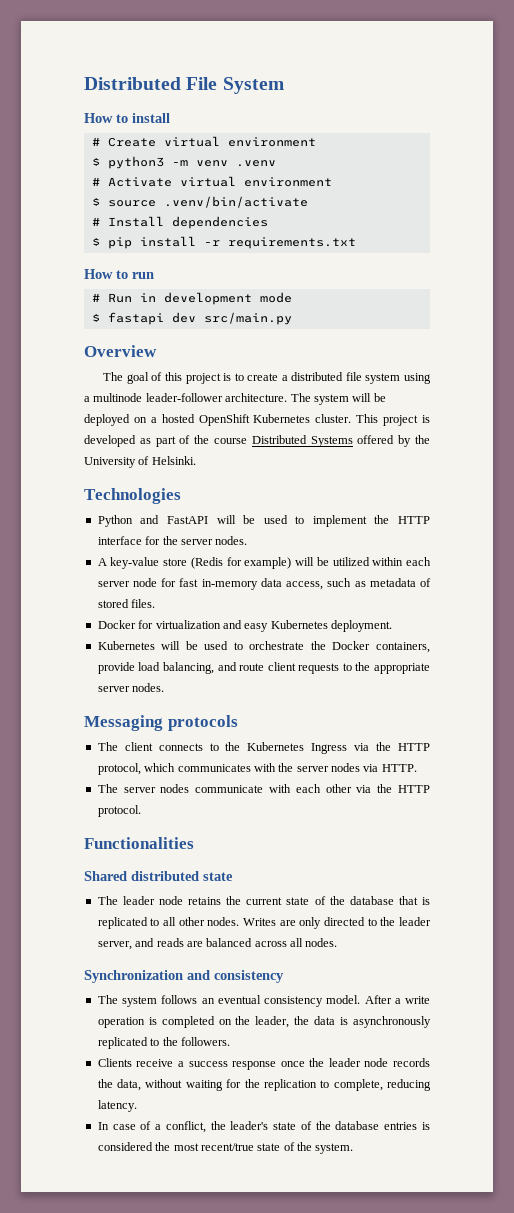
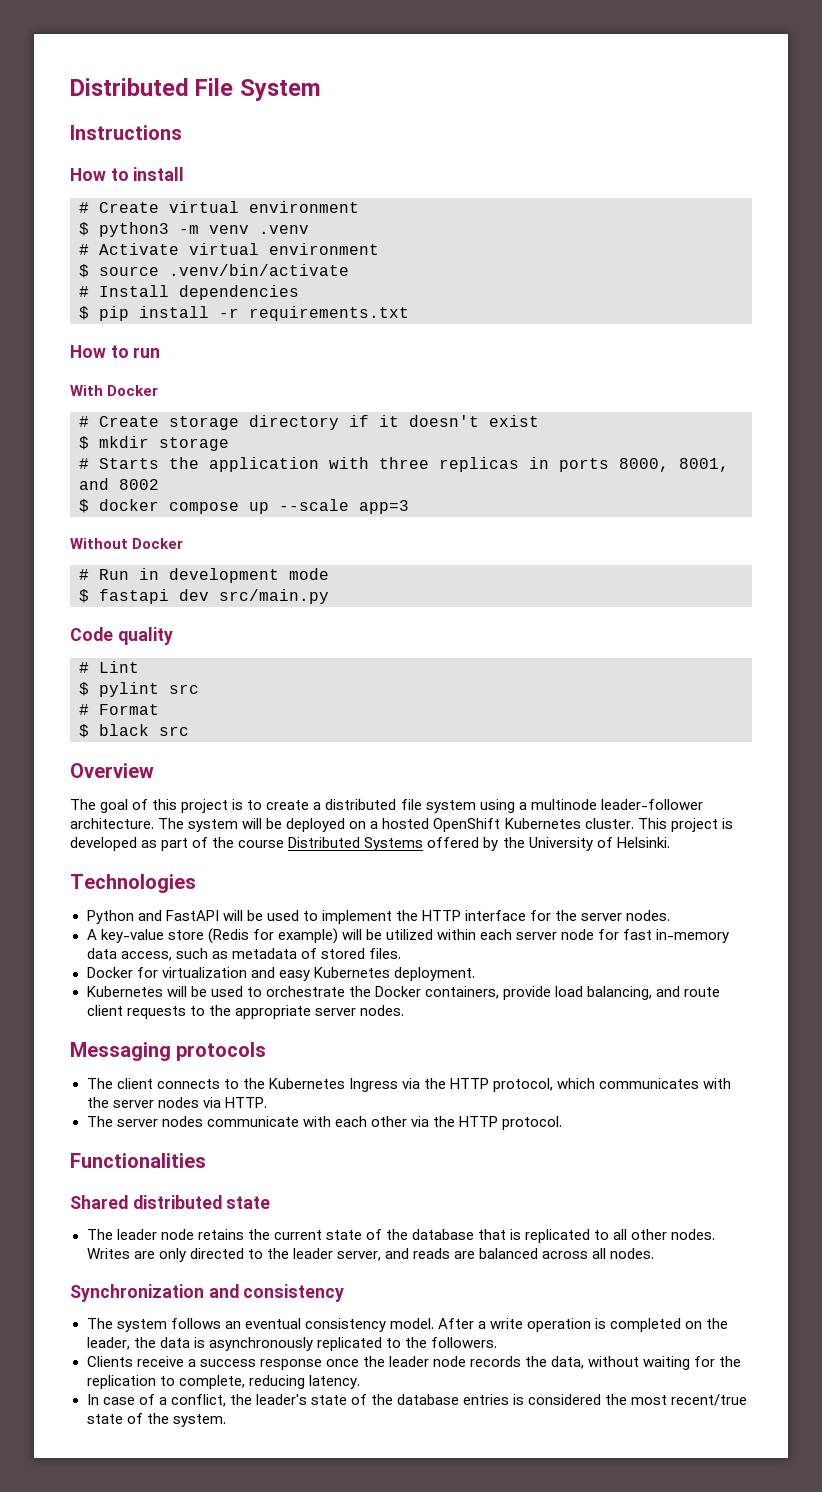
+ Instructions
+ With Docker
+ # Create storage directory if it doesn't exist
+ $ mkdir storage
+ # Starts the application with three replicas in ports 8000, 8001, and 8002
+ $ docker compose up --scale app=3
+ Without Docker
+ Code quality
+ # Lint
+ $ pylint src
+ # Format
+ $ black src

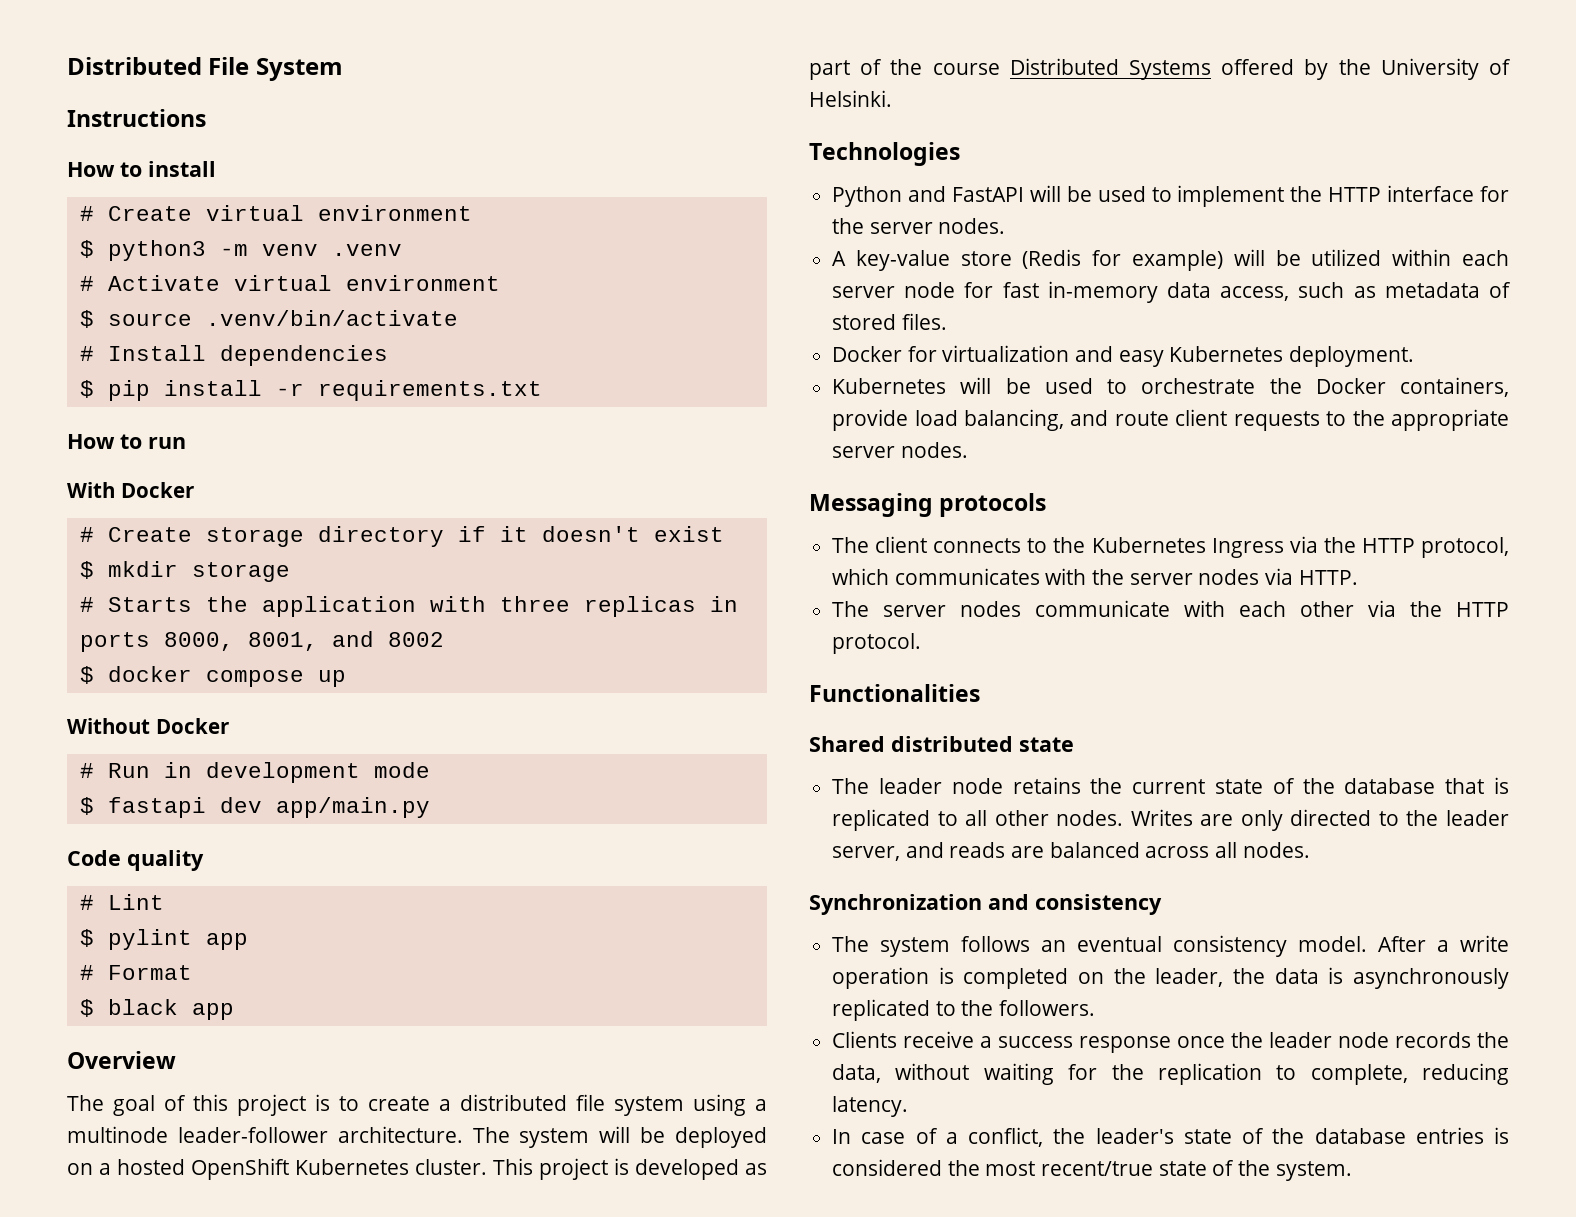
- $ docker compose up --scale app=3
+ $ docker compose up
- $ fastapi dev src/main.py
+ $ fastapi dev app/main.py
- $ pylint src
+ $ pylint app
- $ black src
+ $ black app

